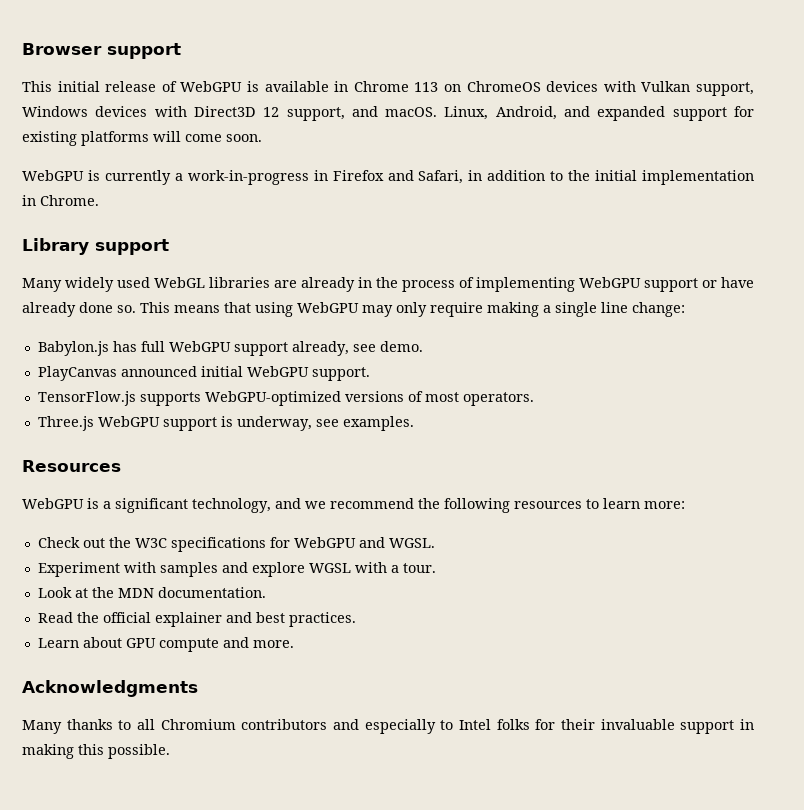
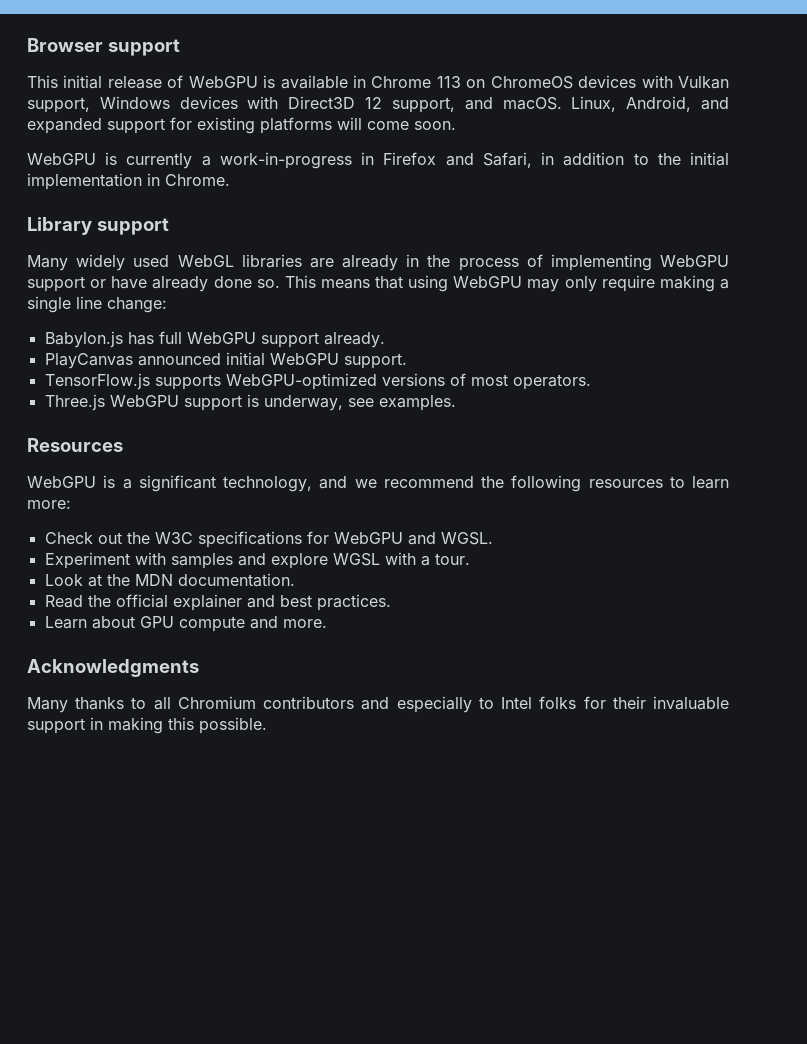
- Babylon.js has full WebGPU support already, see demo.
+ Babylon.js has full WebGPU support already.

